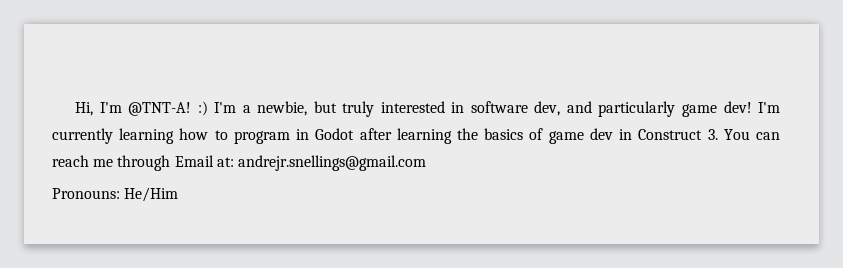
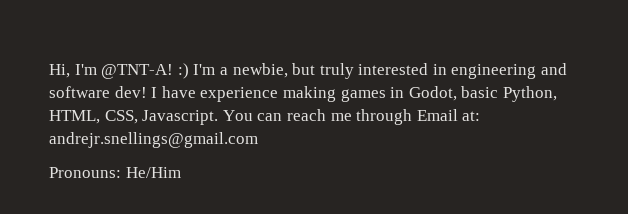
- Hi, I'm @TNT-A! :) I'm a newbie, but truly interested in software dev, and particularly game dev! I'm currently learning how to program in Godot after learning the basics of game dev in Construct 3. You can reach me through Email at: andrejr.snellings@gmail.com
+ Hi, I'm @TNT-A! :) I'm a newbie, but truly interested in engineering and software dev! I have experience making games in Godot, basic Python, HTML, CSS, Javascript. You can reach me through Email at: andrejr.snellings@gmail.com

